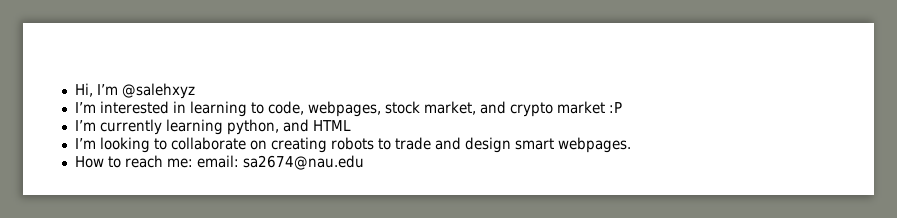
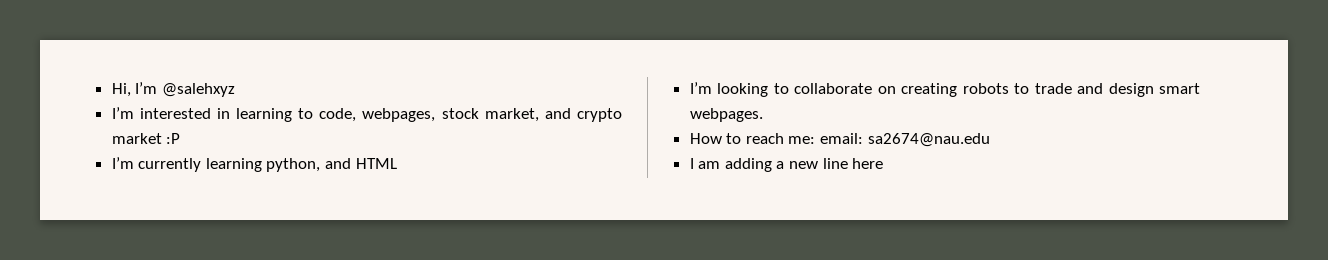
+ I am adding a new line here

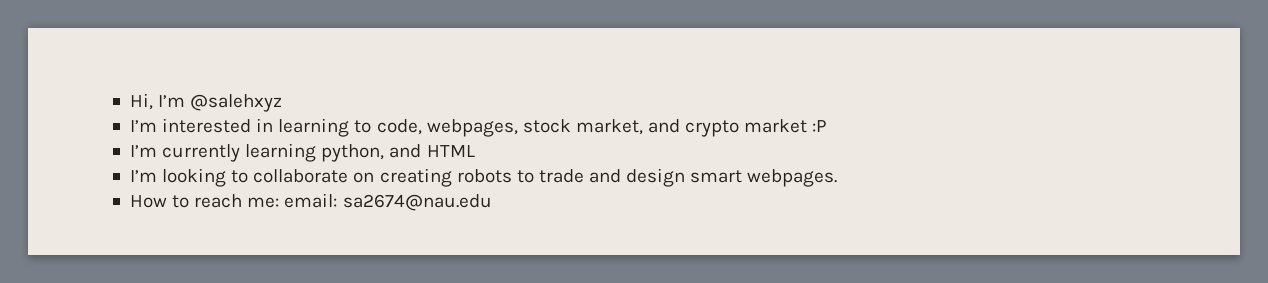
- I am adding a new line here

